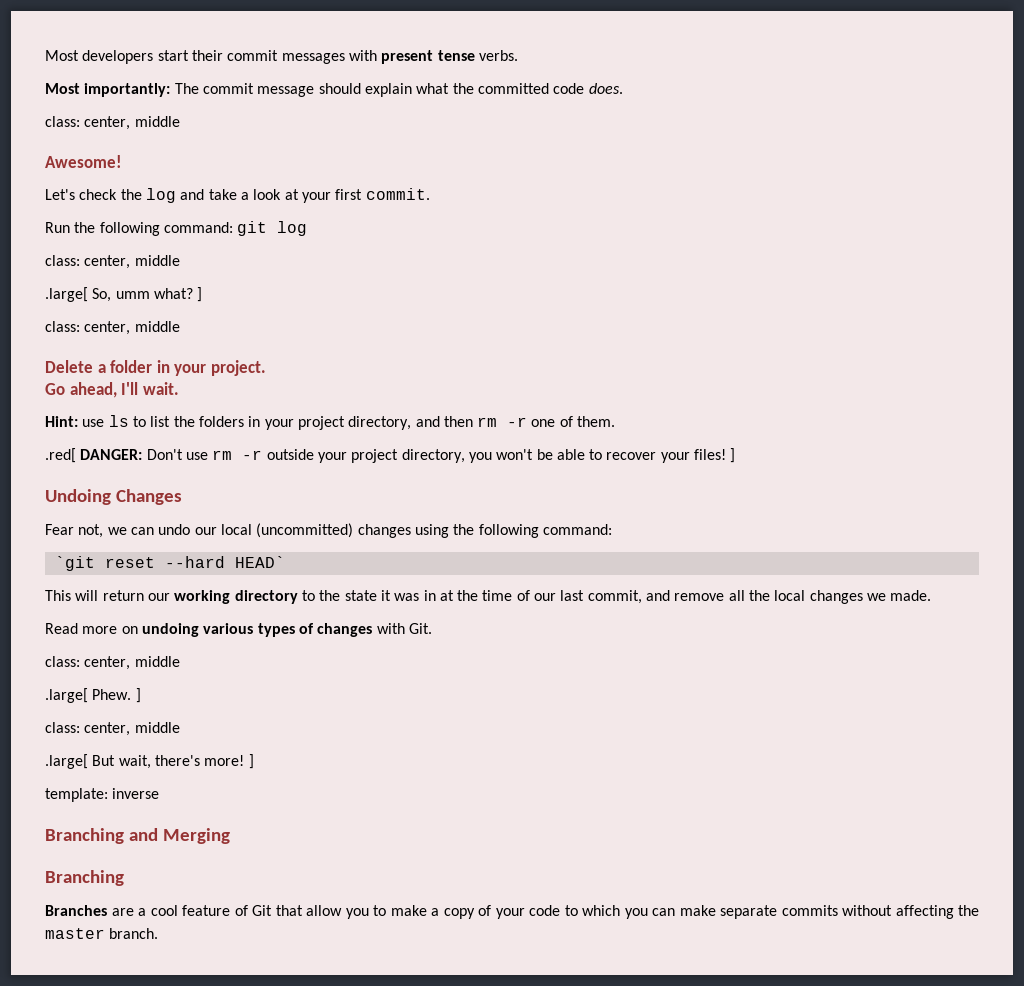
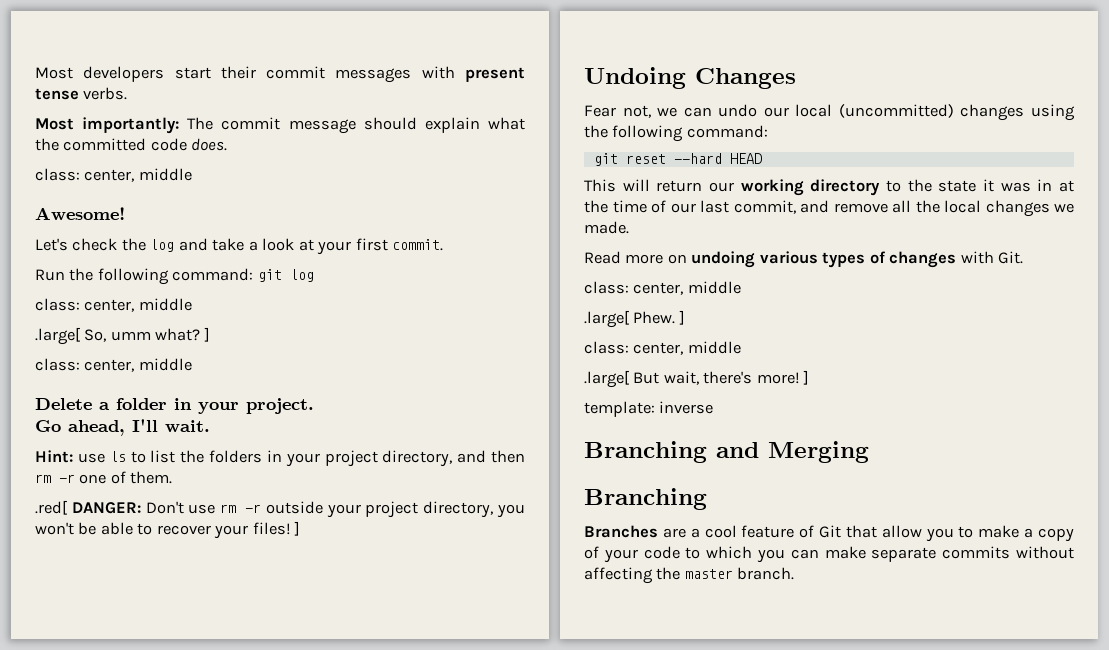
- `git reset --hard HEAD`
+ git reset --hard HEAD

